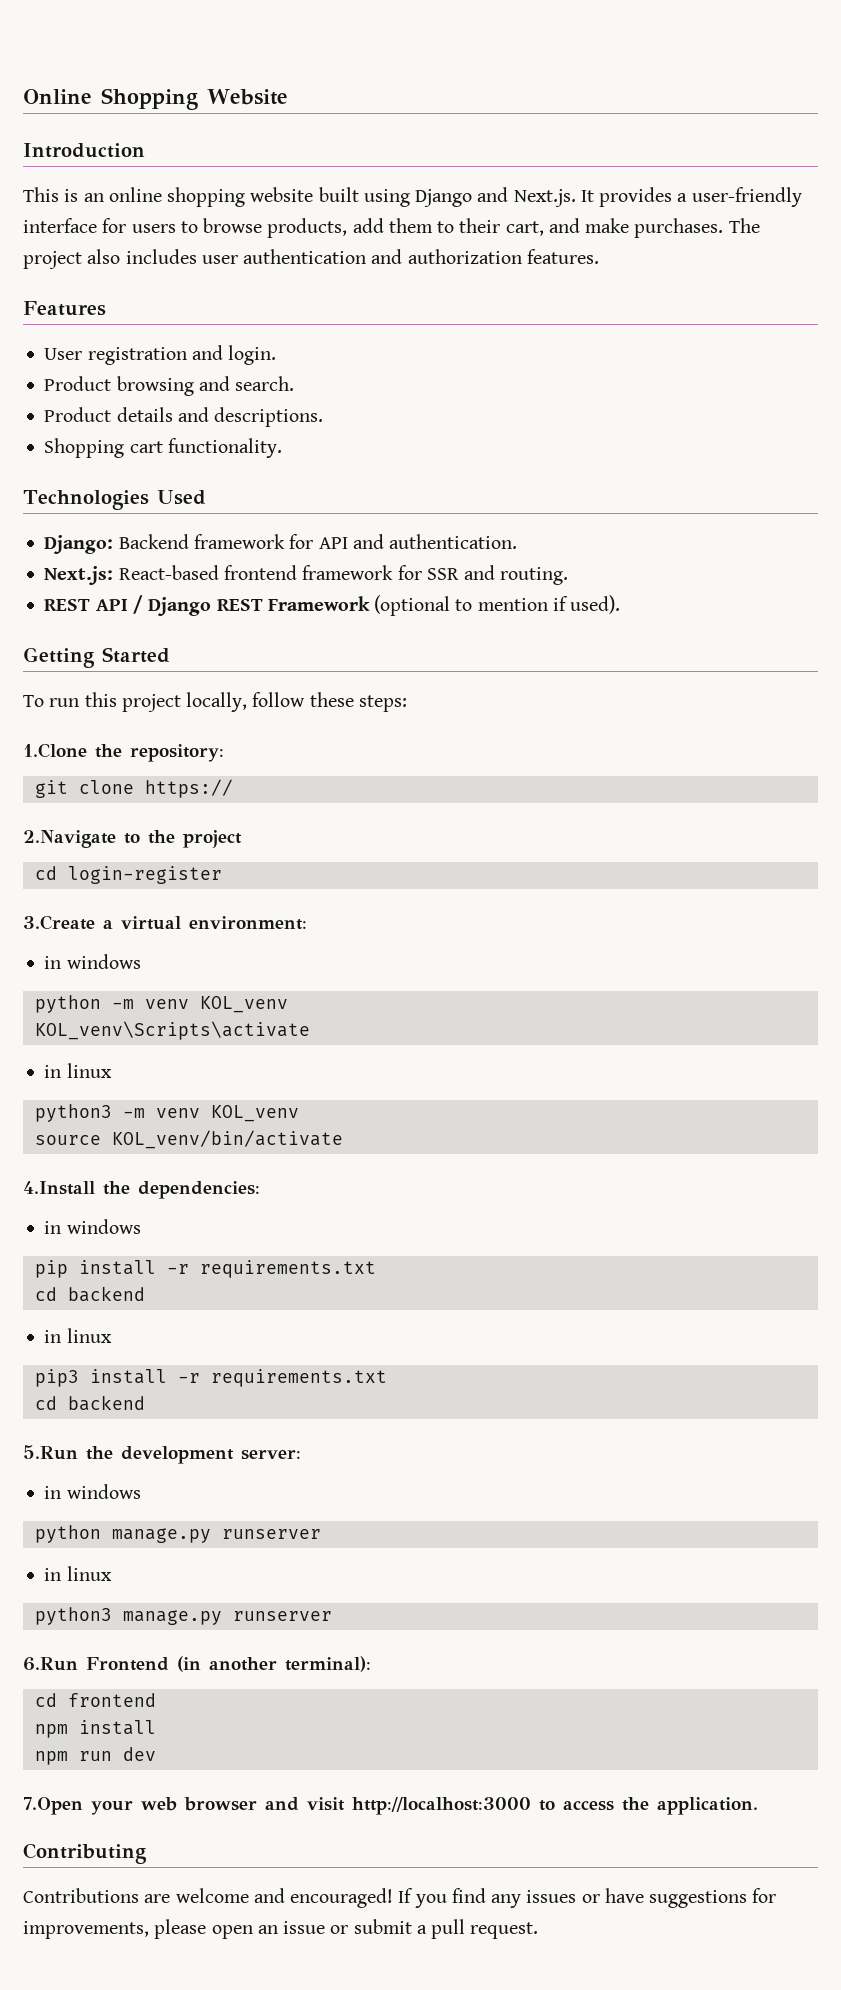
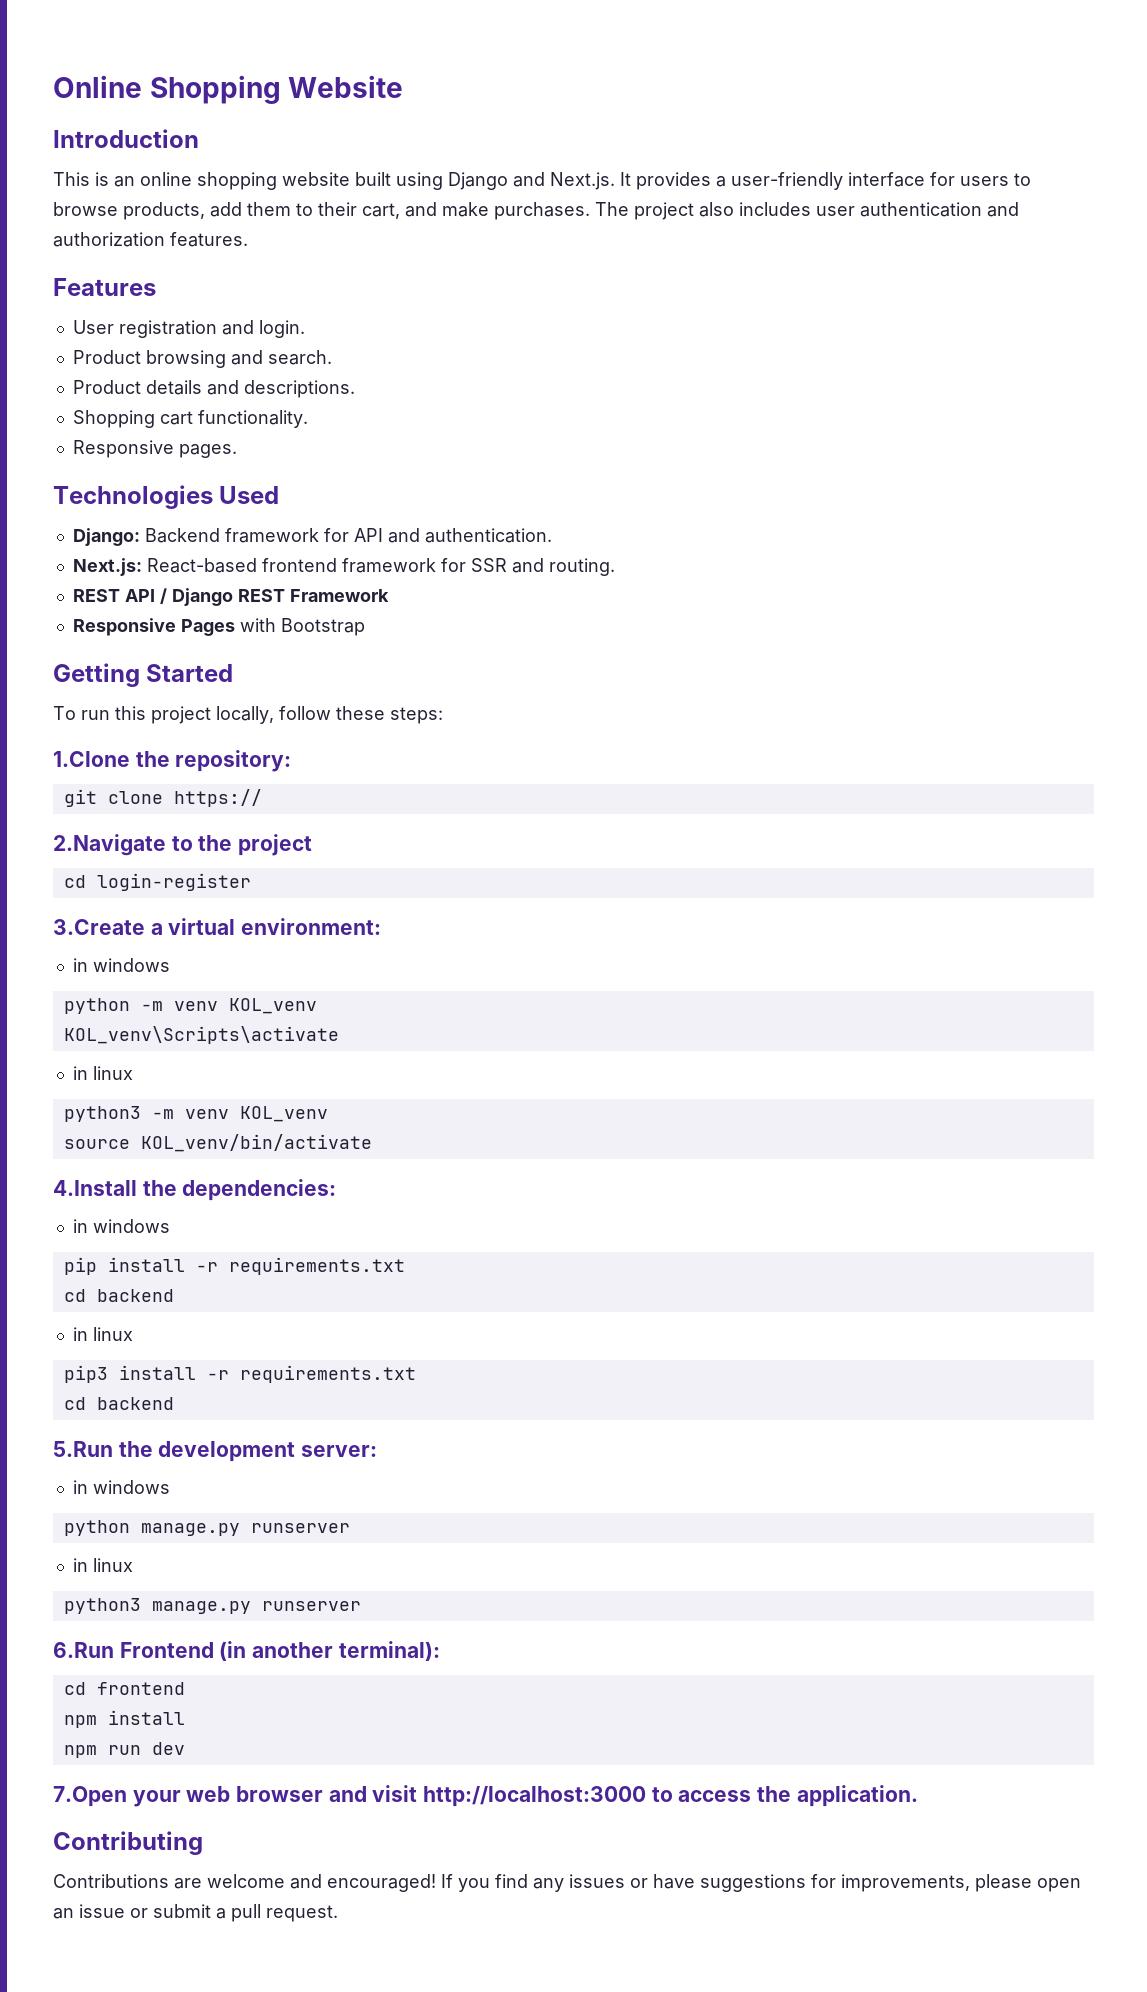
+ Responsive pages.
- REST API / Django REST Framework (optional to mention if used).
+ REST API / Django REST Framework
+ Responsive Pages with Bootstrap

